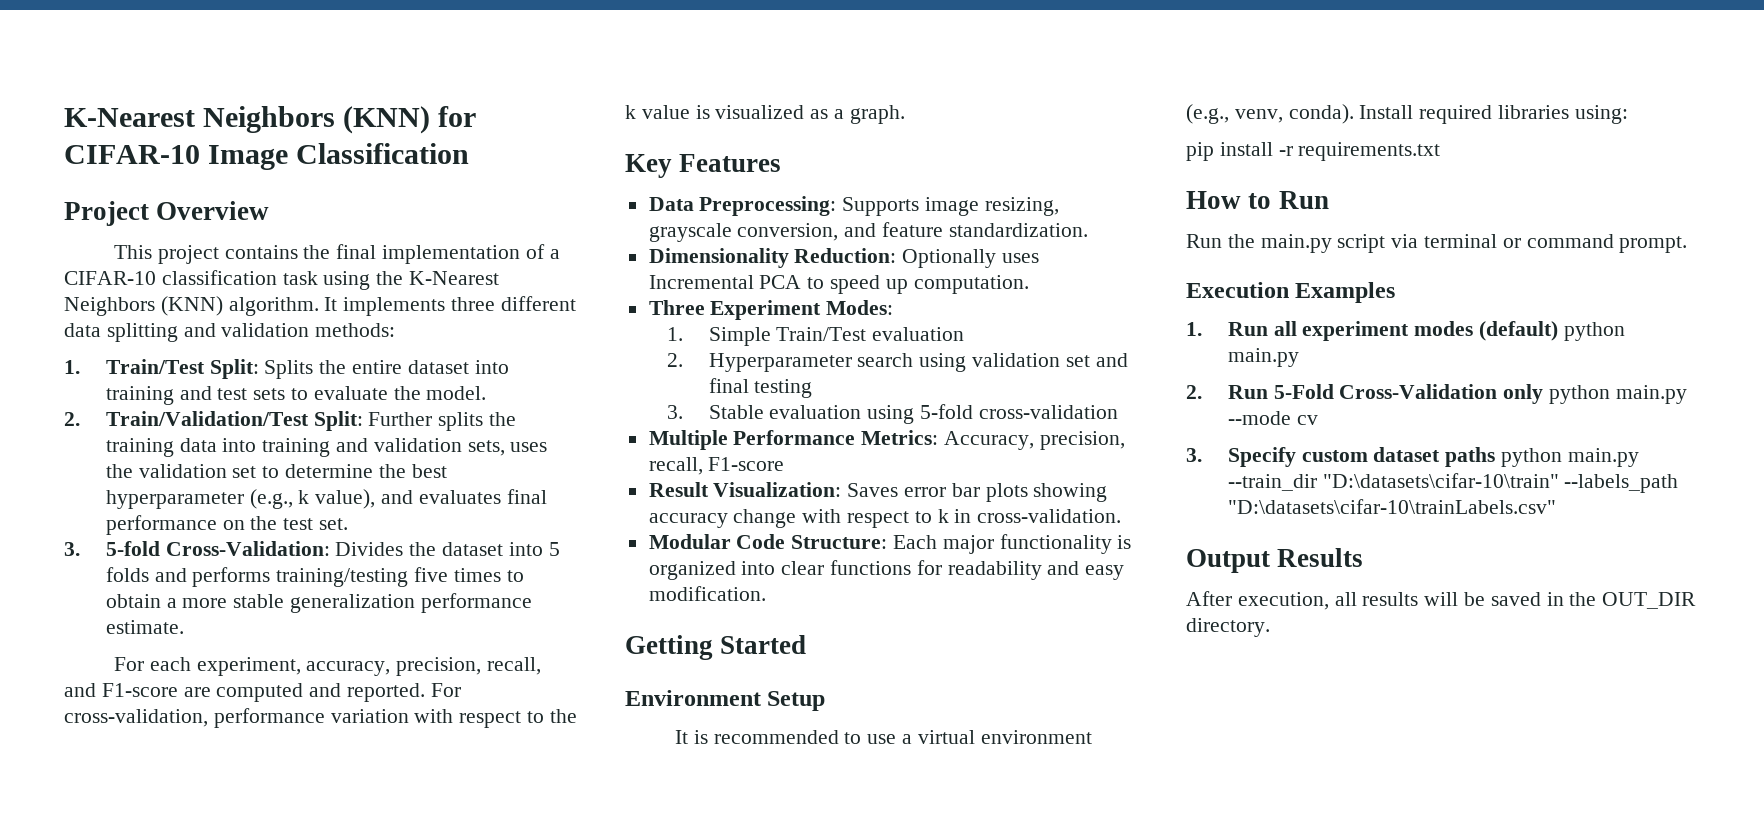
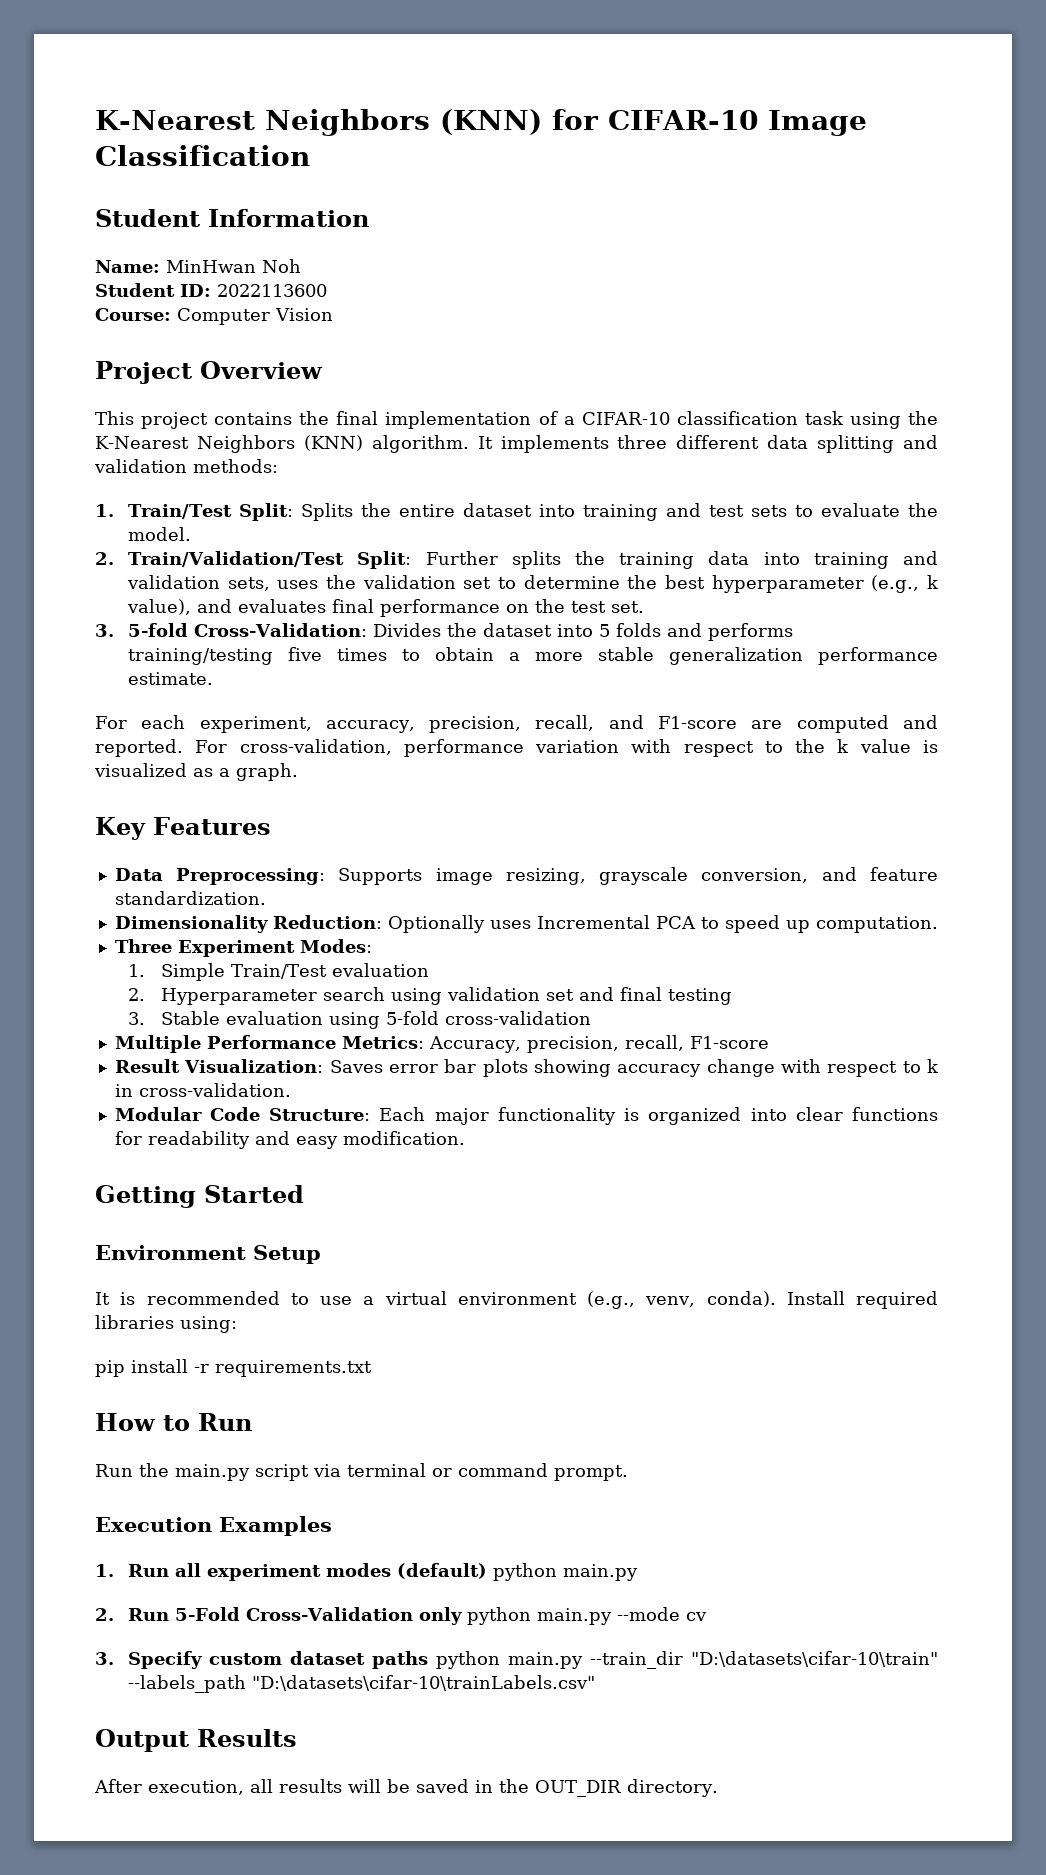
+ Student Information
+ Name: MinHwan Noh
+ Student ID: 2022113600
+ Course: Computer Vision

